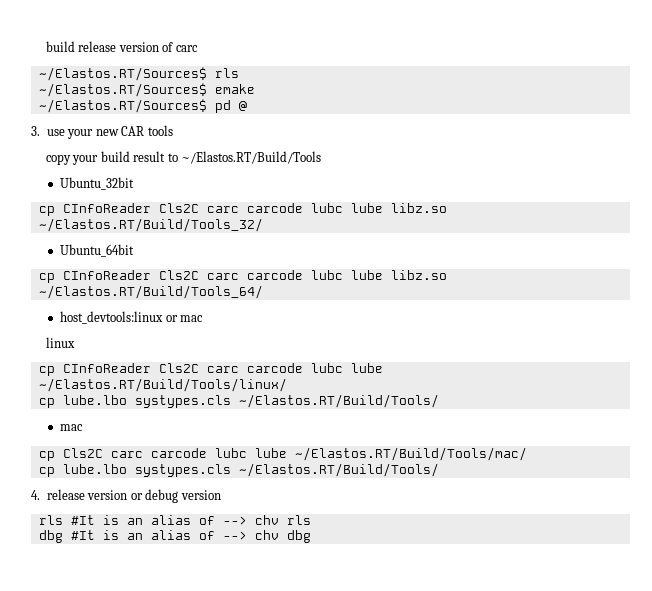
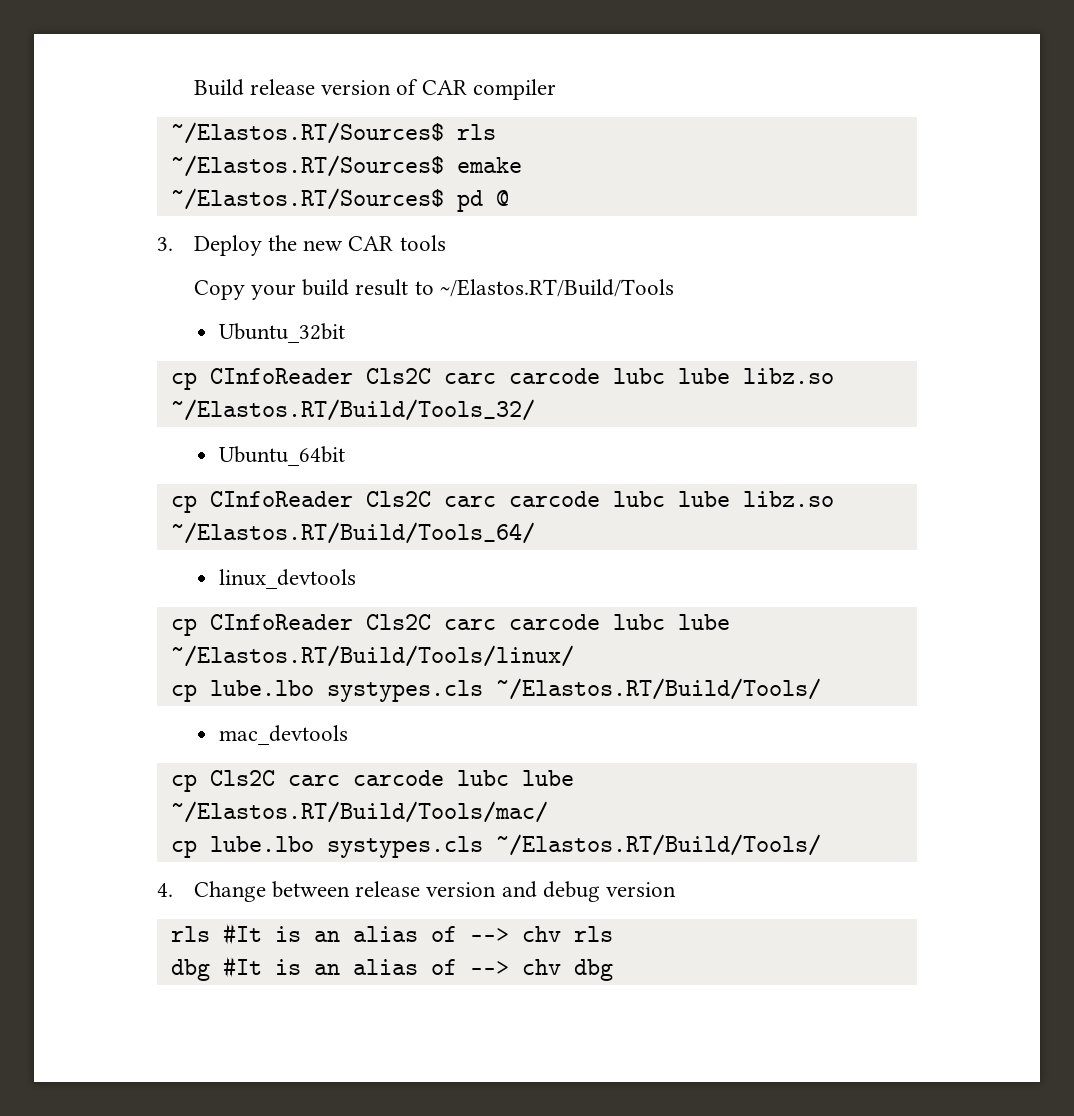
- build release version of carc
+ Build release version of CAR compiler
- 3. use your new CAR tools
+ 3. Deploy the new CAR tools
- copy your build result to ~/Elastos.RT/Build/Tools
+ Copy your build result to ~/Elastos.RT/Build/Tools
- host_devtools:linux or mac
- linux
+ linux_devtools
  cp CInfoReader Cls2C carc carcode lubc lube ~/Elastos.RT/Build/Tools/linux/
  cp lube.lbo systypes.cls ~/Elastos.RT/Build/Tools/
- mac
+ mac_devtools
- 4. release version or debug version
+ 4. Change between release version and debug version

